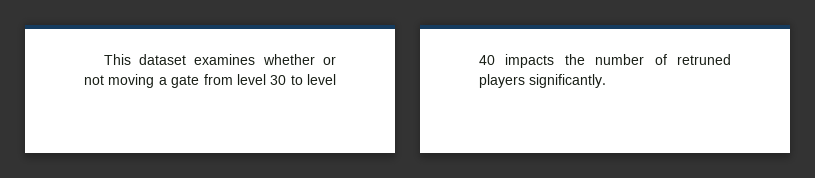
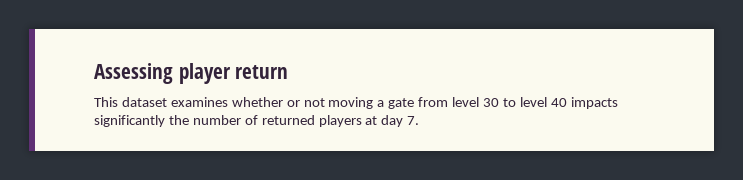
+ Assessing player return
- This dataset examines whether or not moving a gate from level 30 to level 40 impacts the number of retruned players significantly.
+ This dataset examines whether or not moving a gate from level 30 to level 40 impacts significantly the number of returned players at day 7.

